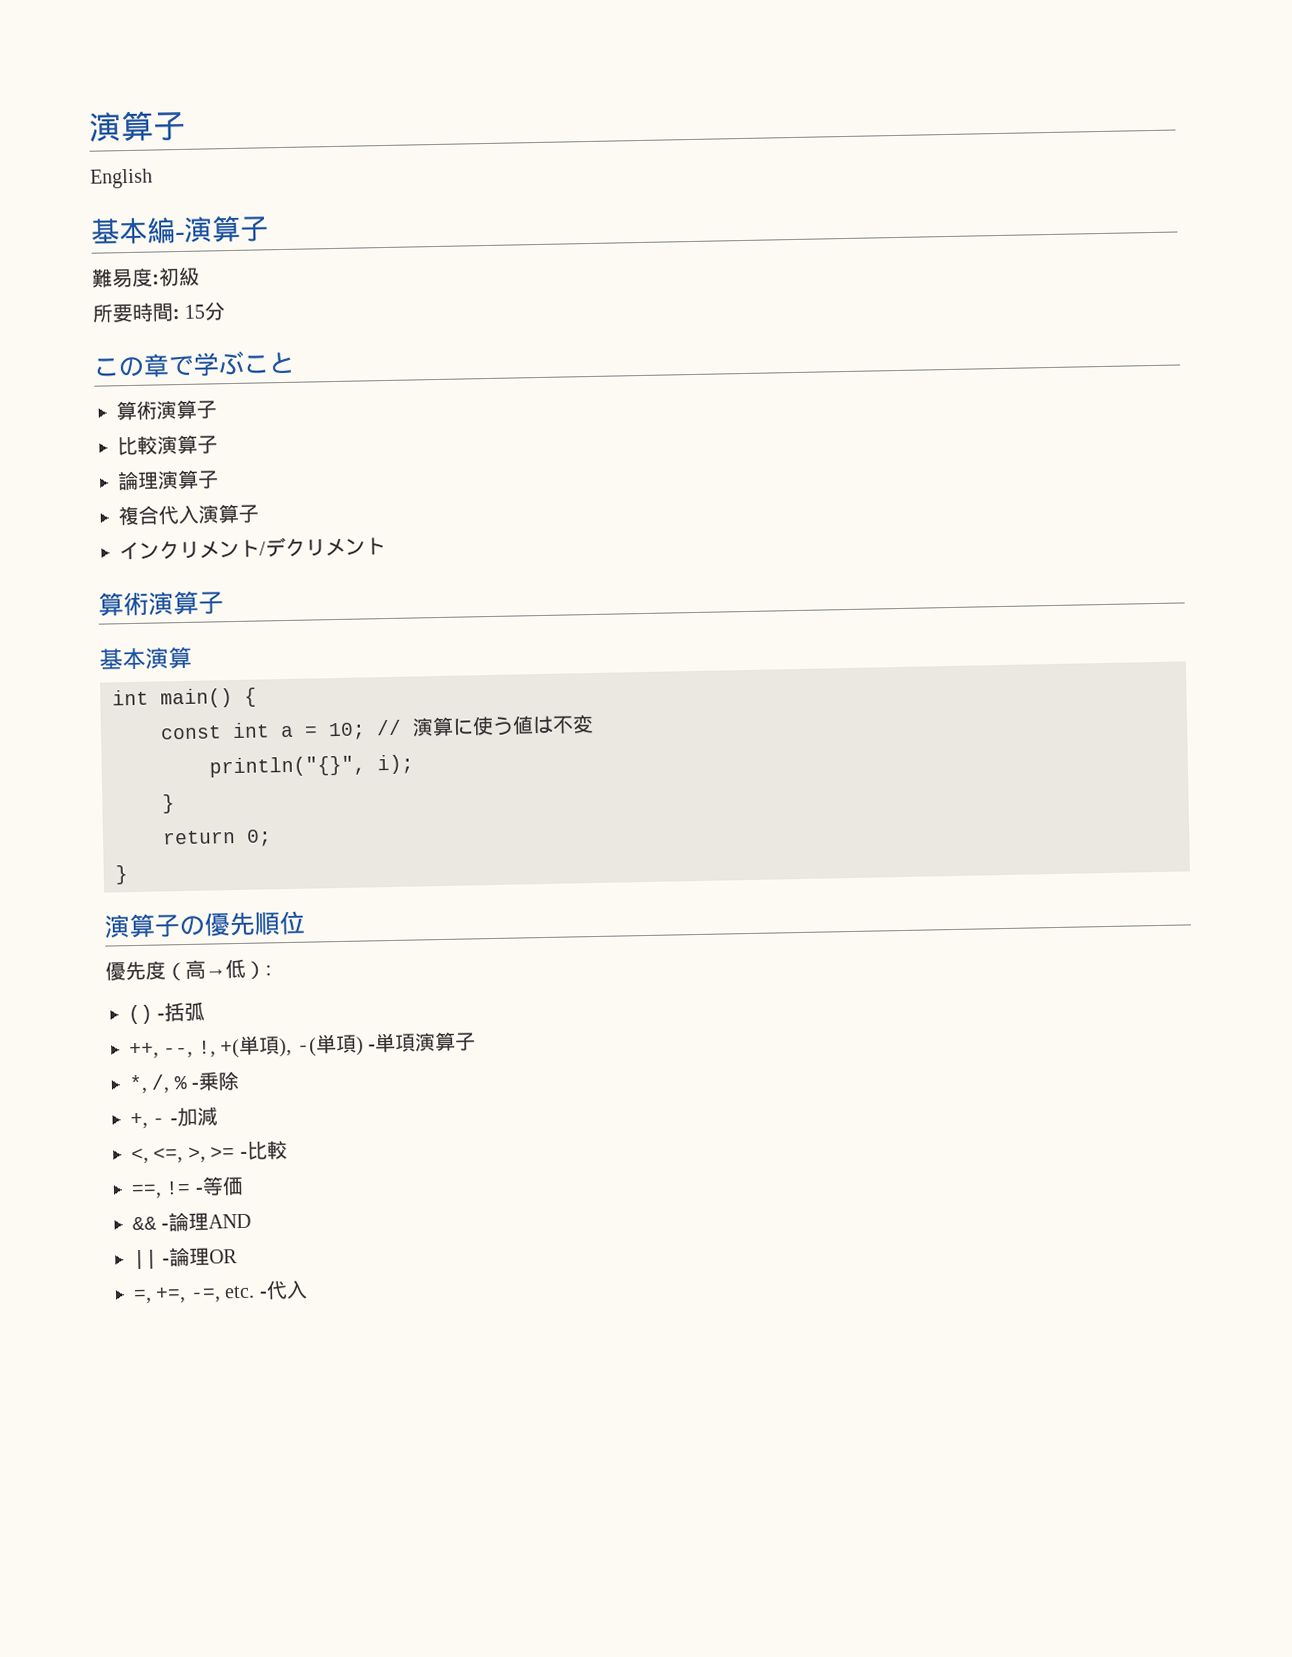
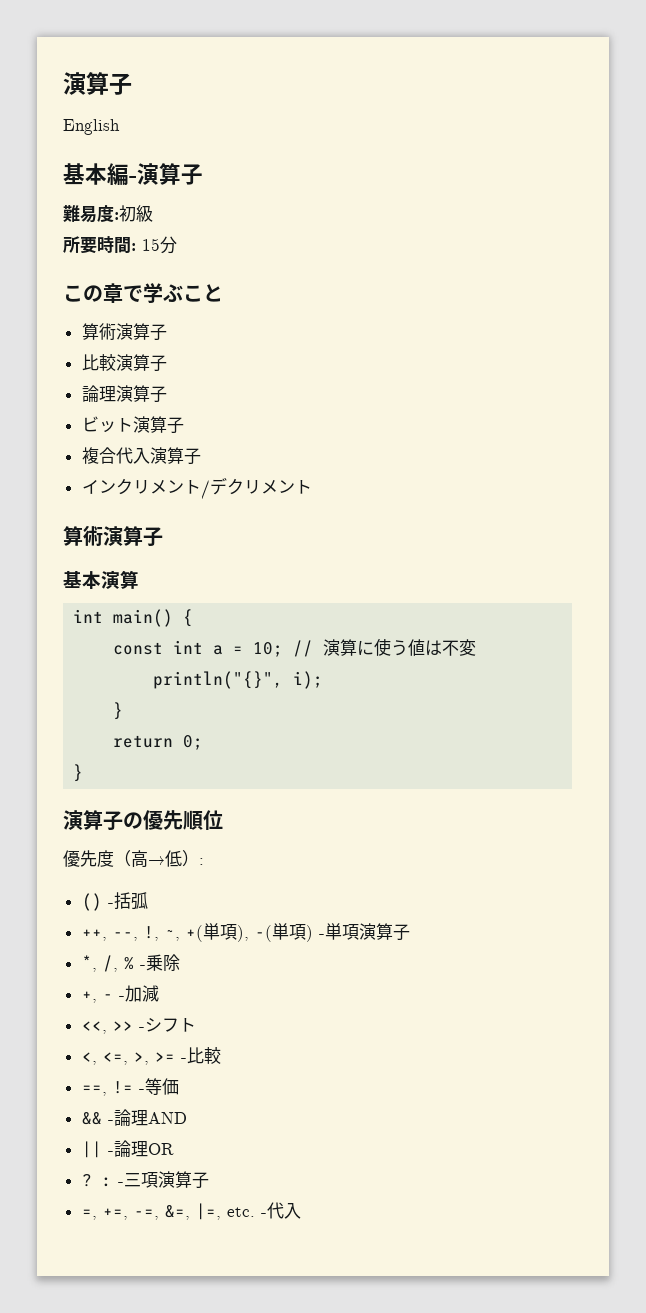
+ ビット演算子
- ++, --, !, +(単項), -(単項) -単項演算子
+ ++, --, !, ~, +(単項), -(単項) -単項演算子
+ <<, >> -シフト
+ ? : -三項演算子
- =, +=, -=, etc. -代入
+ =, +=, -=, &=, |=, etc. -代入

